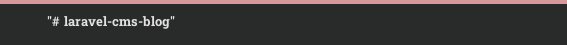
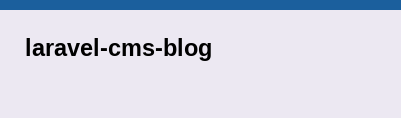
- "# laravel-cms-blog"
+ laravel-cms-blog

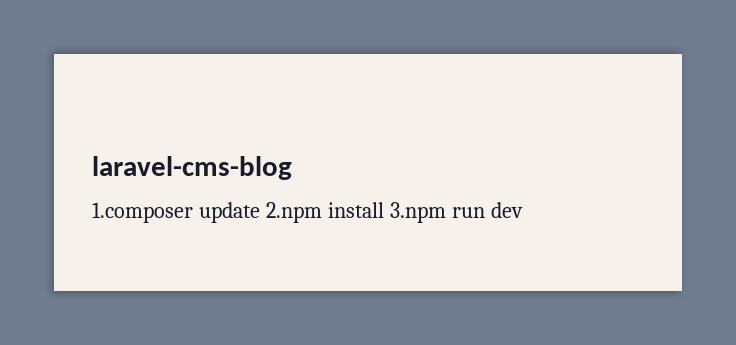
+ 1.composer update 2.npm install 3.npm run dev

